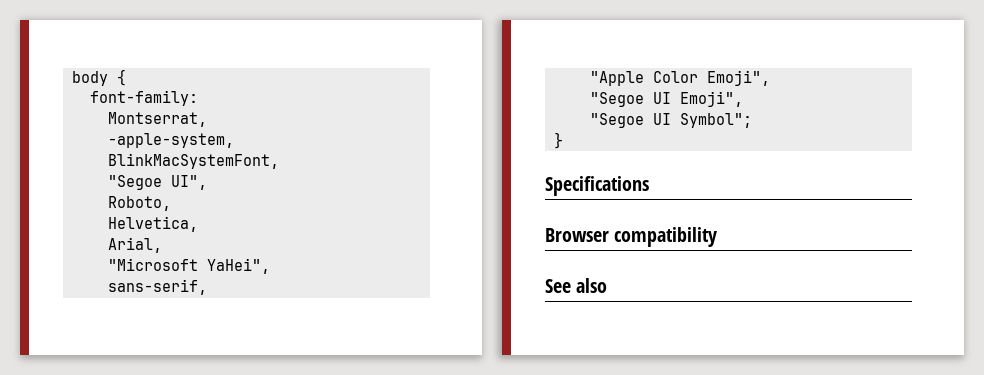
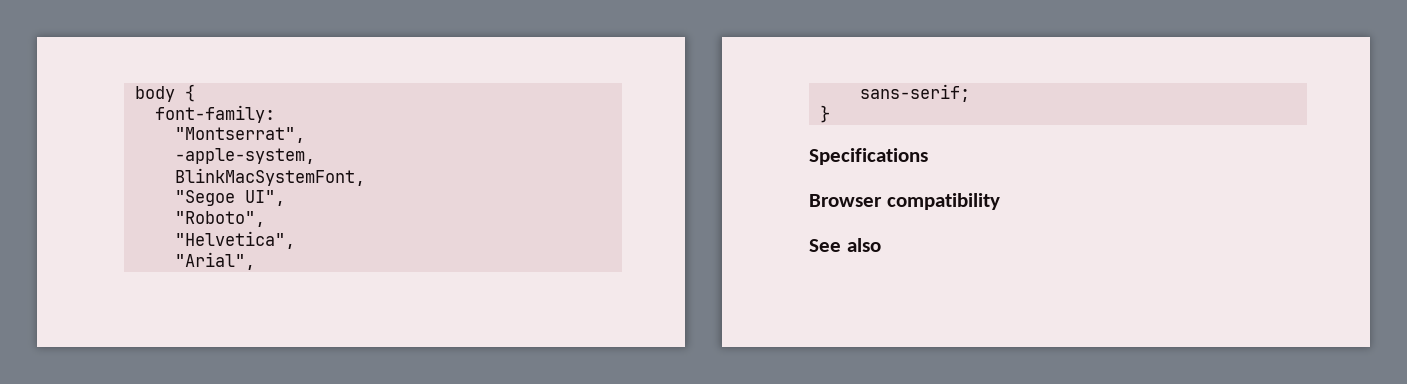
- Montserrat,
+ "Montserrat",
- Roboto,
- Helvetica,
- Arial,
- "Microsoft YaHei",
- sans-serif,
- "Apple Color Emoji",
- "Segoe UI Emoji",
- "Segoe UI Symbol";
+ "Roboto",
+ "Helvetica",
+ "Arial",
+ sans-serif;

